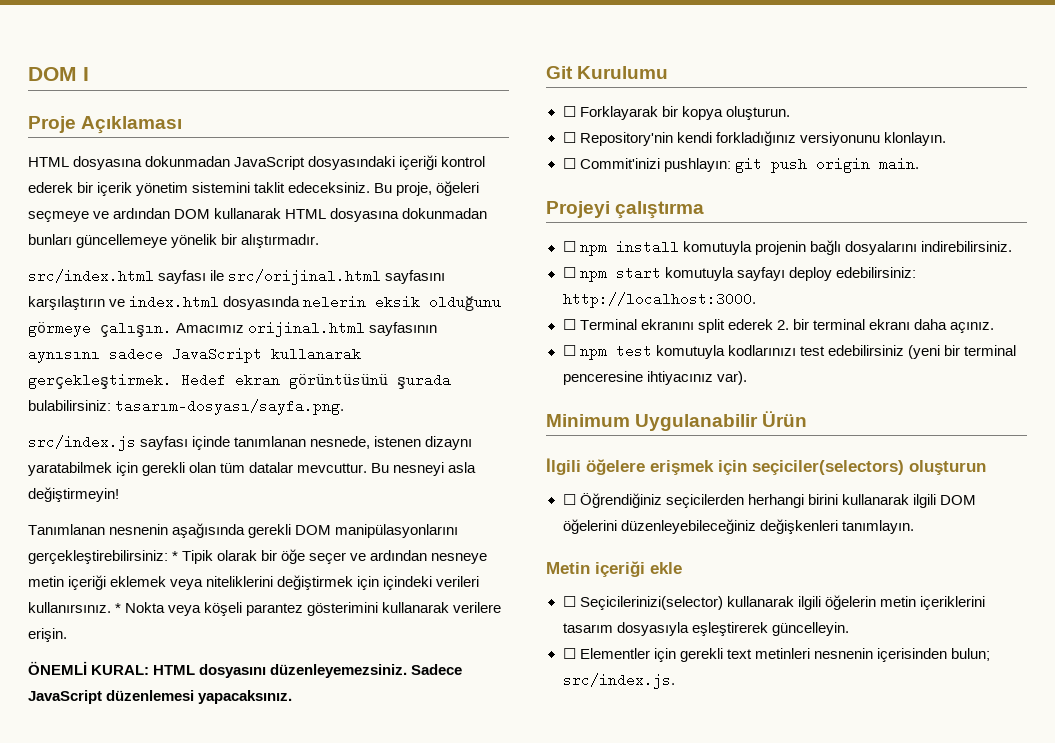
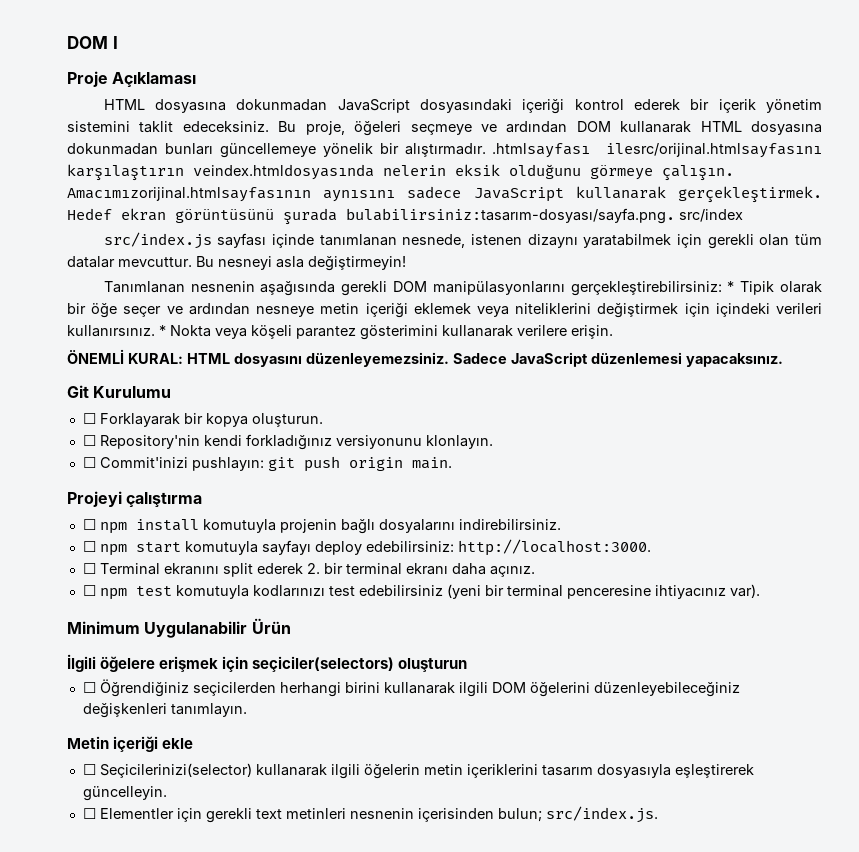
- Bu proje, öğeleri seçmeye ve ardından DOM kullanarak HTML dosyasına dokunmadan bunları güncellemeye yönelik bir alıştırmadır.
- src/index.html sayfası ile src/orijinal.html sayfasını karşılaştırın ve index.html dosyasında nelerin eksik olduğunu görmeye çalışın.
+ Bu proje, öğeleri seçmeye ve ardından DOM kullanarak HTML dosyasına dokunmadan bunları güncellemeye yönelik bir alıştırmadır. .htmlsayfası ilesrc/orijinal.htmlsayfasını karşılaştırın veindex.htmldosyasında nelerin eksik olduğunu görmeye çalışın.
- Amacımız orijinal.html sayfasının aynısını sadece JavaScript kullanarak gerçekleştirmek.
+ Amacımızorijinal.htmlsayfasının aynısını sadece JavaScript kullanarak gerçekleştirmek.
- Hedef ekran görüntüsünü şurada bulabilirsiniz: tasarım-dosyası/sayfa.png.
+ Hedef ekran görüntüsünü şurada bulabilirsiniz:tasarım-dosyası/sayfa.png. src/index

